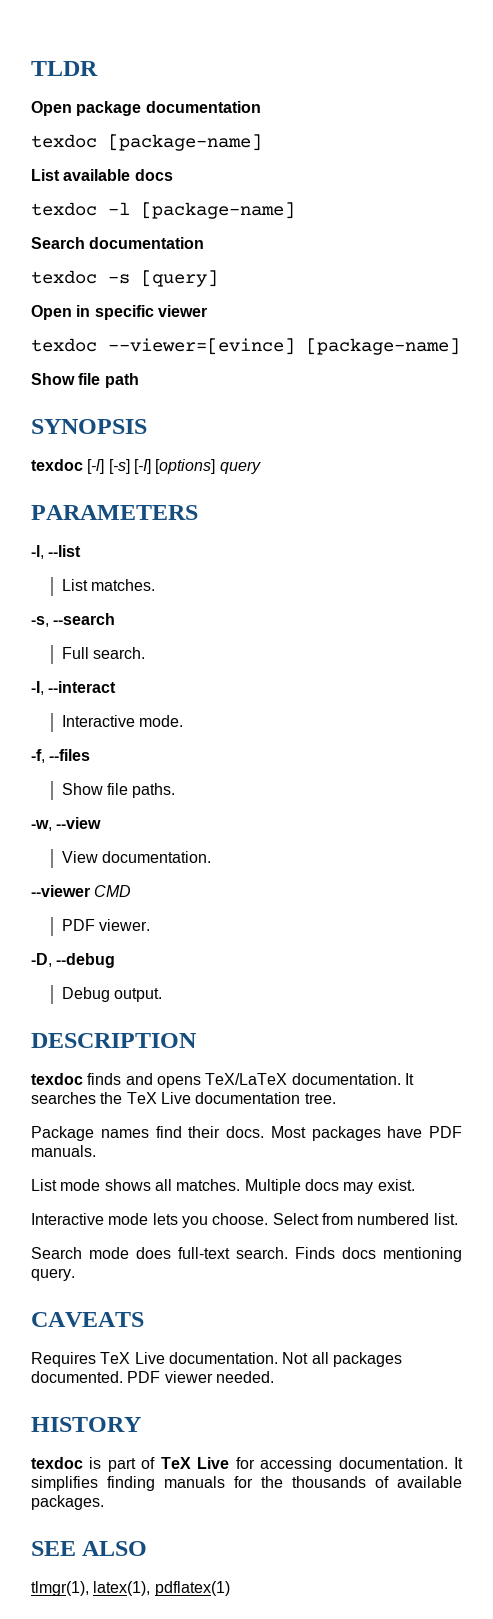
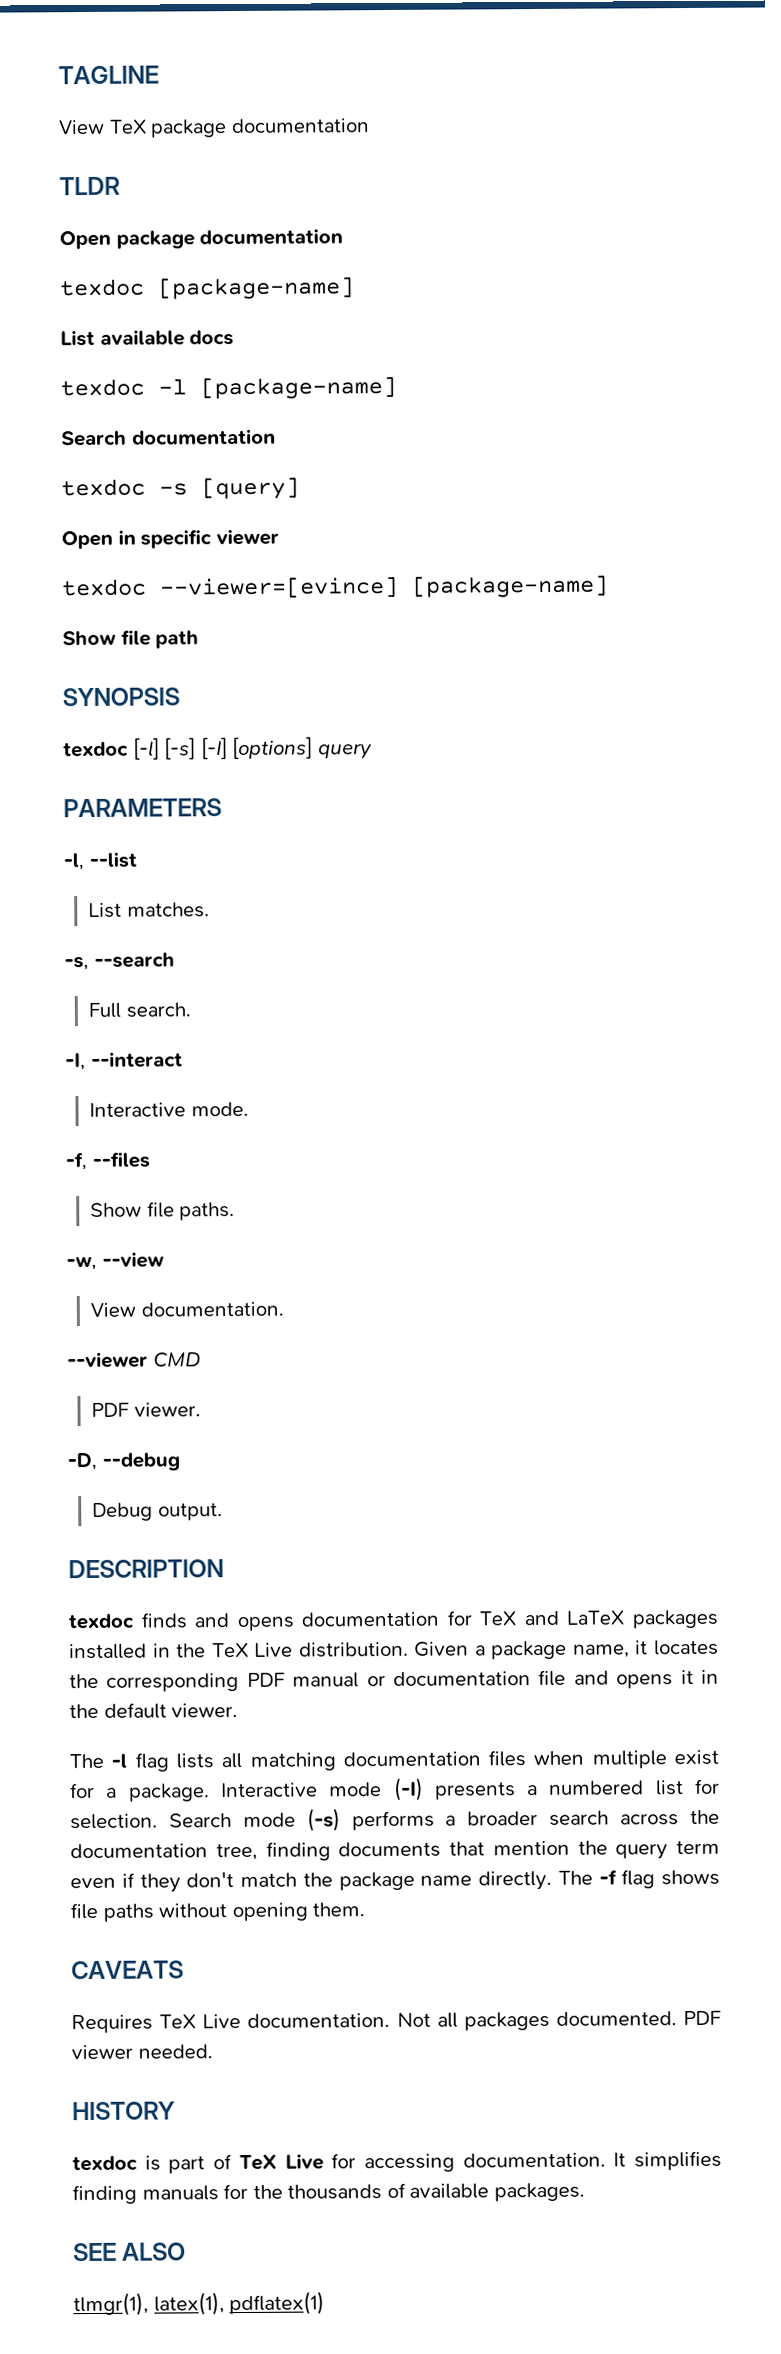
+ TAGLINE
+ View TeX package documentation
- texdoc finds and opens TeX/LaTeX documentation. It searches the TeX Live documentation tree.
- Package names find their docs. Most packages have PDF manuals.
- List mode shows all matches. Multiple docs may exist.
- Interactive mode lets you choose. Select from numbered list.
- Search mode does full-text search. Finds docs mentioning query.
+ texdoc finds and opens documentation for TeX and LaTeX packages installed in the TeX Live distribution. Given a package name, it locates the corresponding PDF manual or documentation file and opens it in the default viewer.
+ The -l flag lists all matching documentation files when multiple exist for a package. Interactive mode (-I) presents a numbered list for selection. Search mode (-s) performs a broader search across the documentation tree, finding documents that mention the query term even if they don't match the package name directly. The -f flag shows file paths without opening them.

